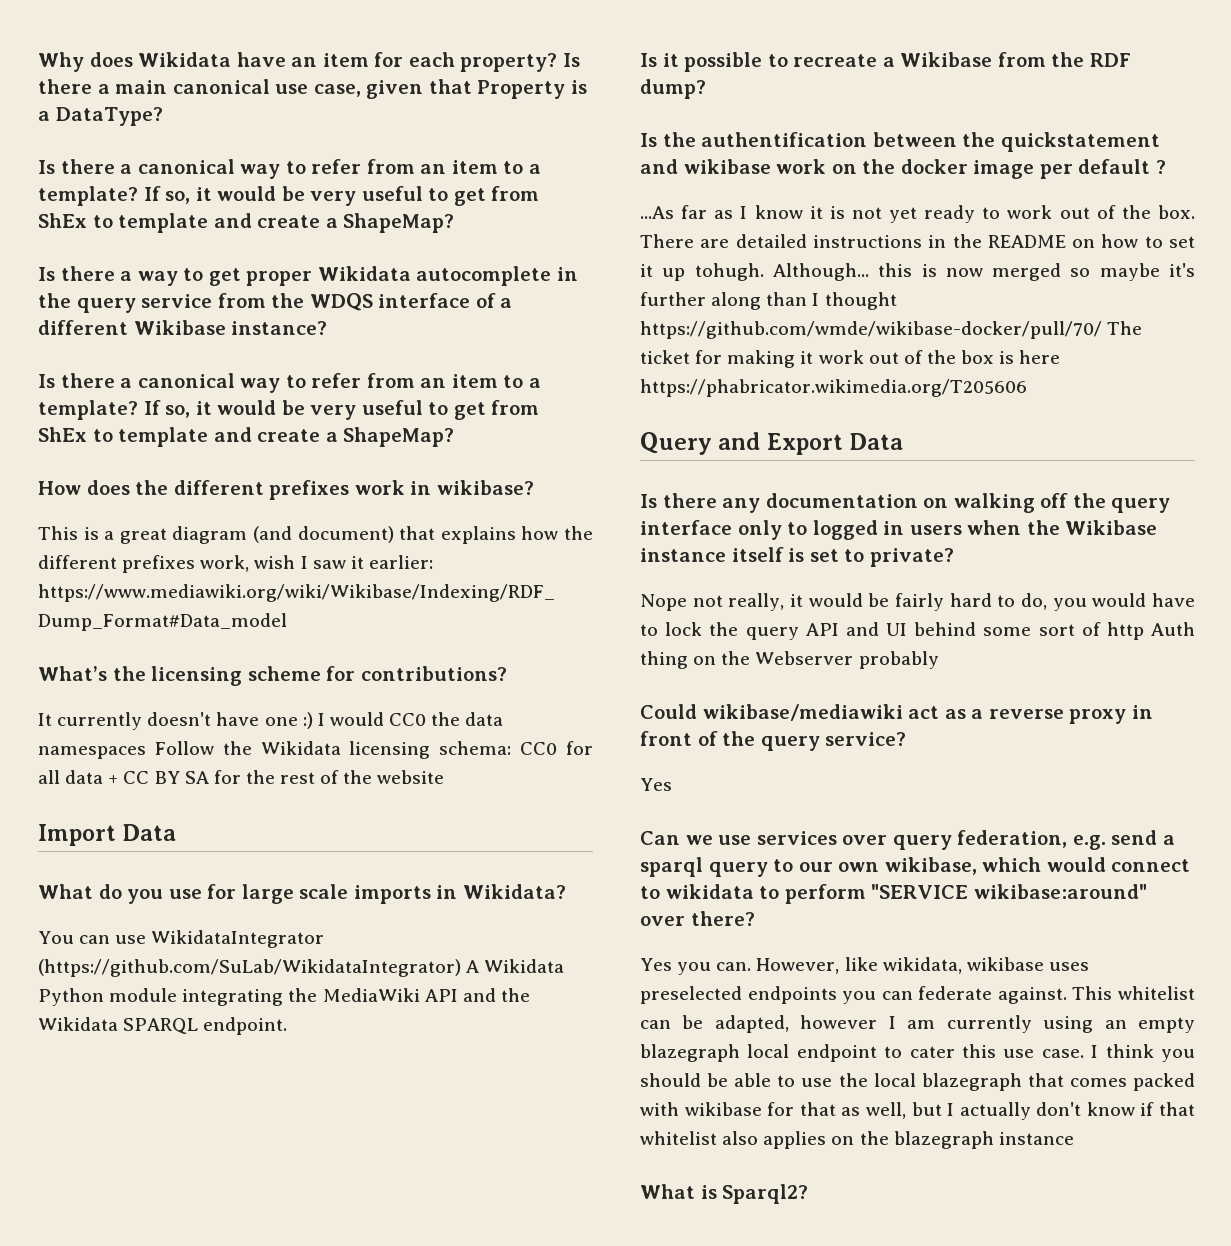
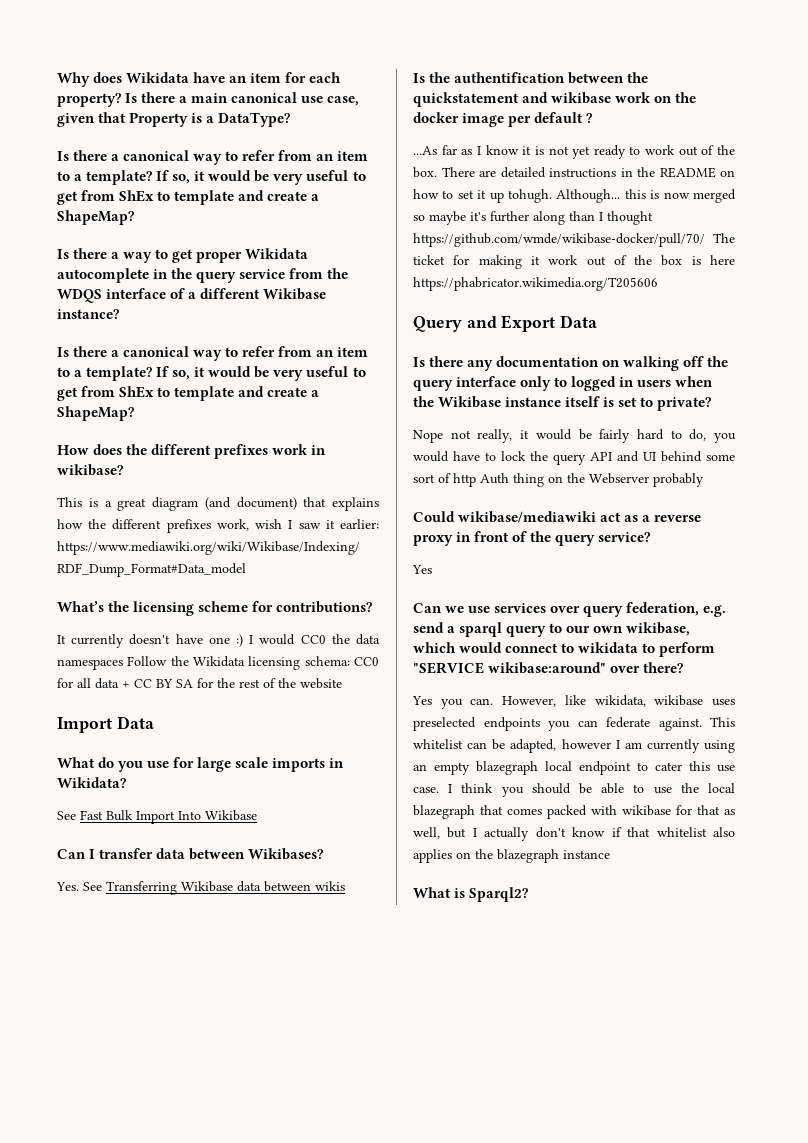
- You can use WikidataIntegrator (https://github.com/SuLab/WikidataIntegrator) A Wikidata Python module integrating the MediaWiki API and the Wikidata SPARQL endpoint.
- Is it possible to recreate a Wikibase from the RDF dump?
+ See Fast Bulk Import Into Wikibase
+ Can I transfer data between Wikibases?
+ Yes. See Transferring Wikibase data between wikis

